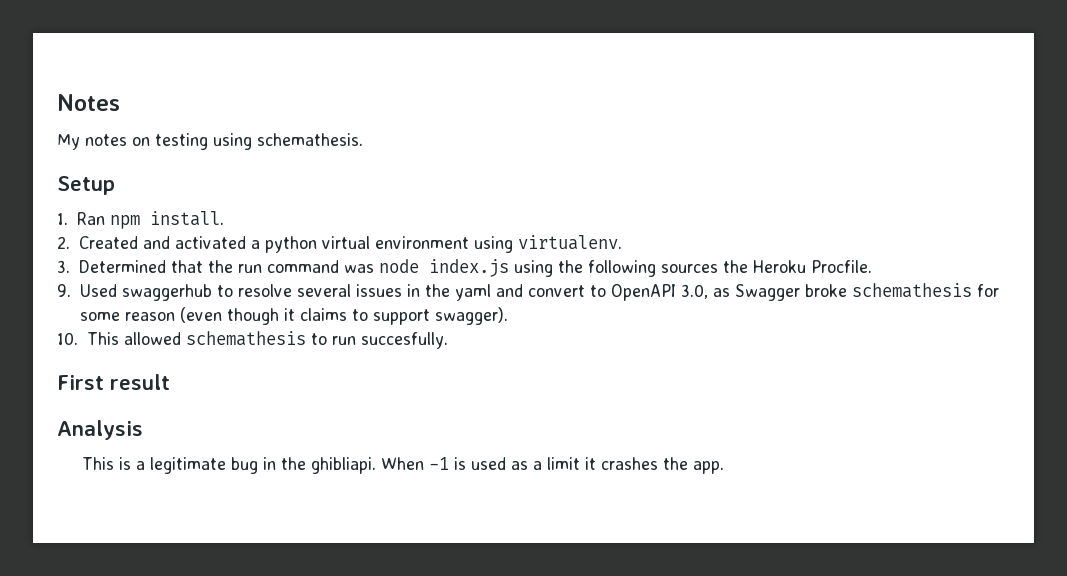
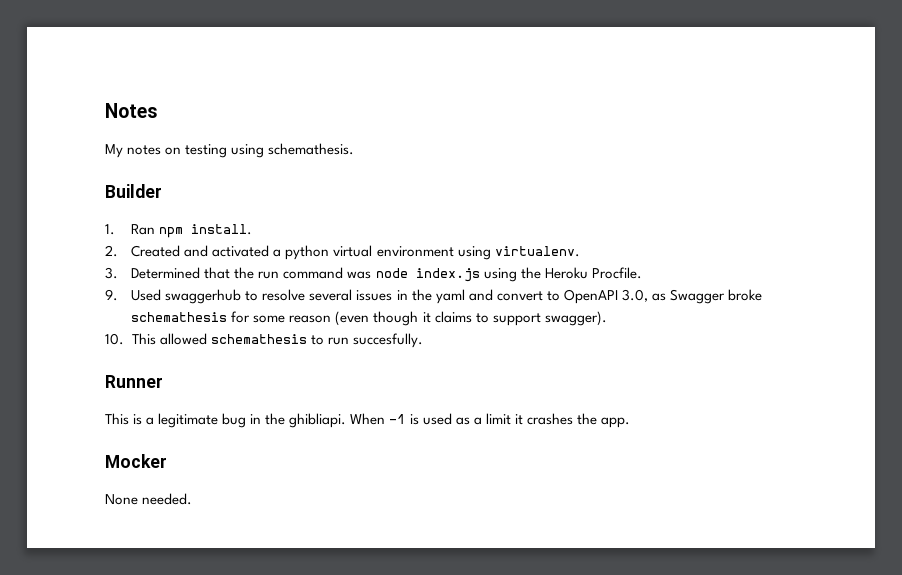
- Setup
+ Builder
- 3. Determined that the run command was node index.js using the following sources the Heroku Procfile.
+ 3. Determined that the run command was node index.js using the Heroku Procfile.
- First result
- Analysis
+ Runner
+ Mocker
+ None needed.

